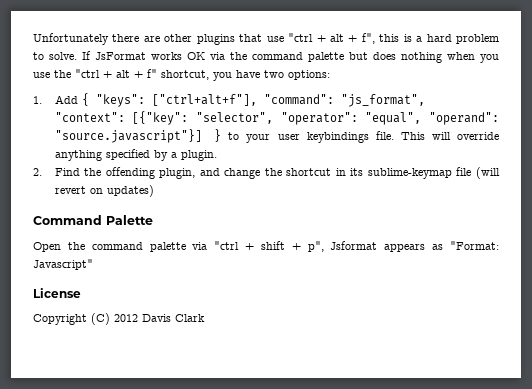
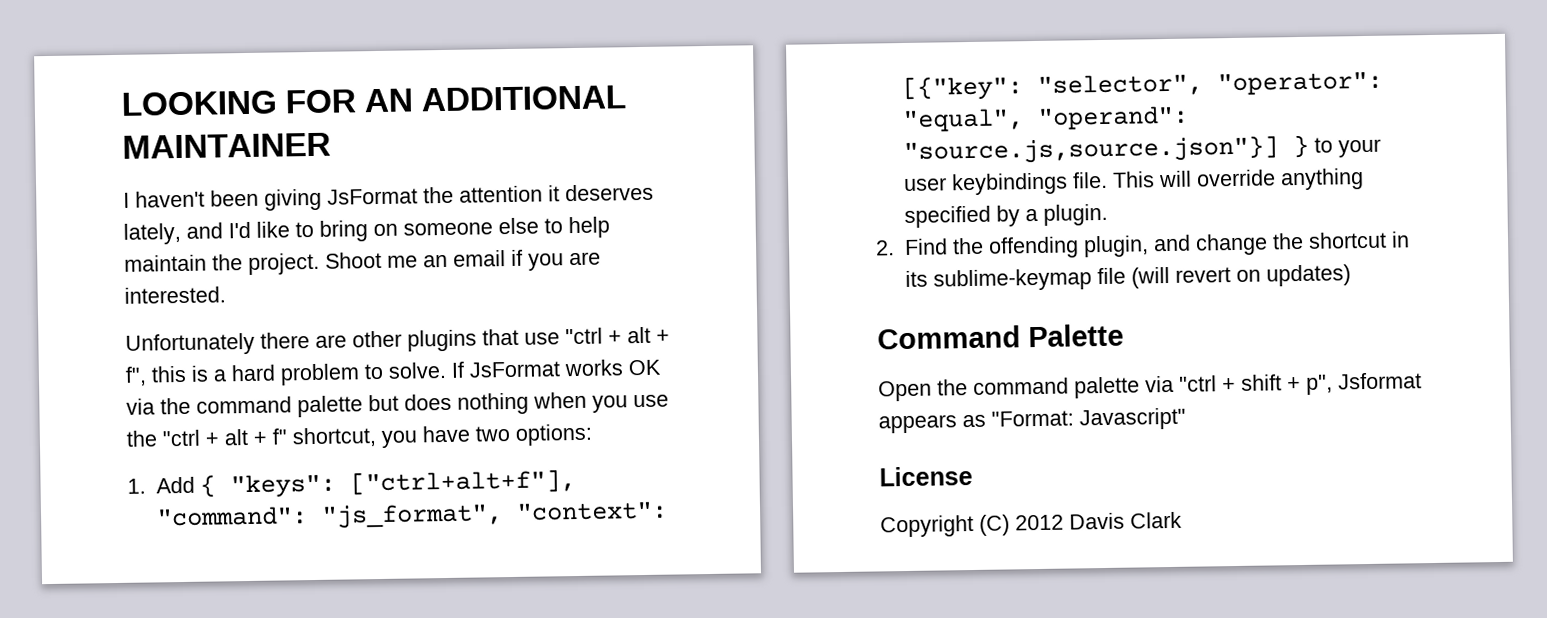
+ LOOKING FOR AN ADDITIONAL MAINTAINER
+ I haven't been giving JsFormat the attention it deserves lately, and I'd like to bring on someone else to help maintain the project. Shoot me an email if you are interested.
- 1. Add { "keys": ["ctrl+alt+f"], "command": "js_format", "context": [{"key": "selector", "operator": "equal", "operand": "source.javascript"}] } to your user keybindings file.
+ 1. Add { "keys": ["ctrl+alt+f"], "command": "js_format", "context": [{"key": "selector", "operator": "equal", "operand": "source.js,source.json"}] } to your user keybindings file.

